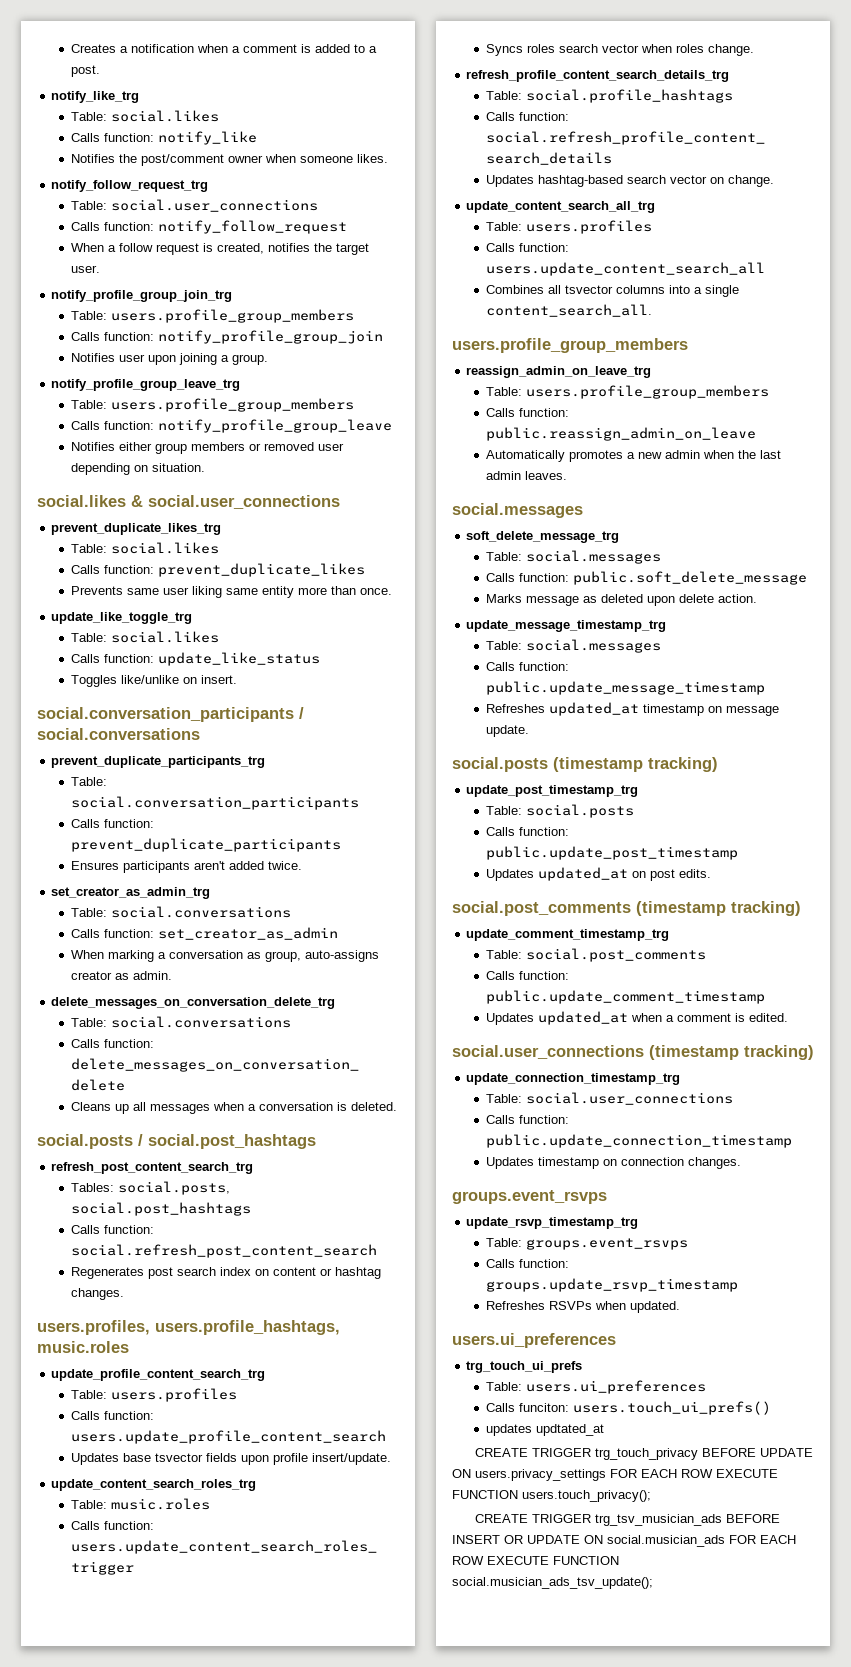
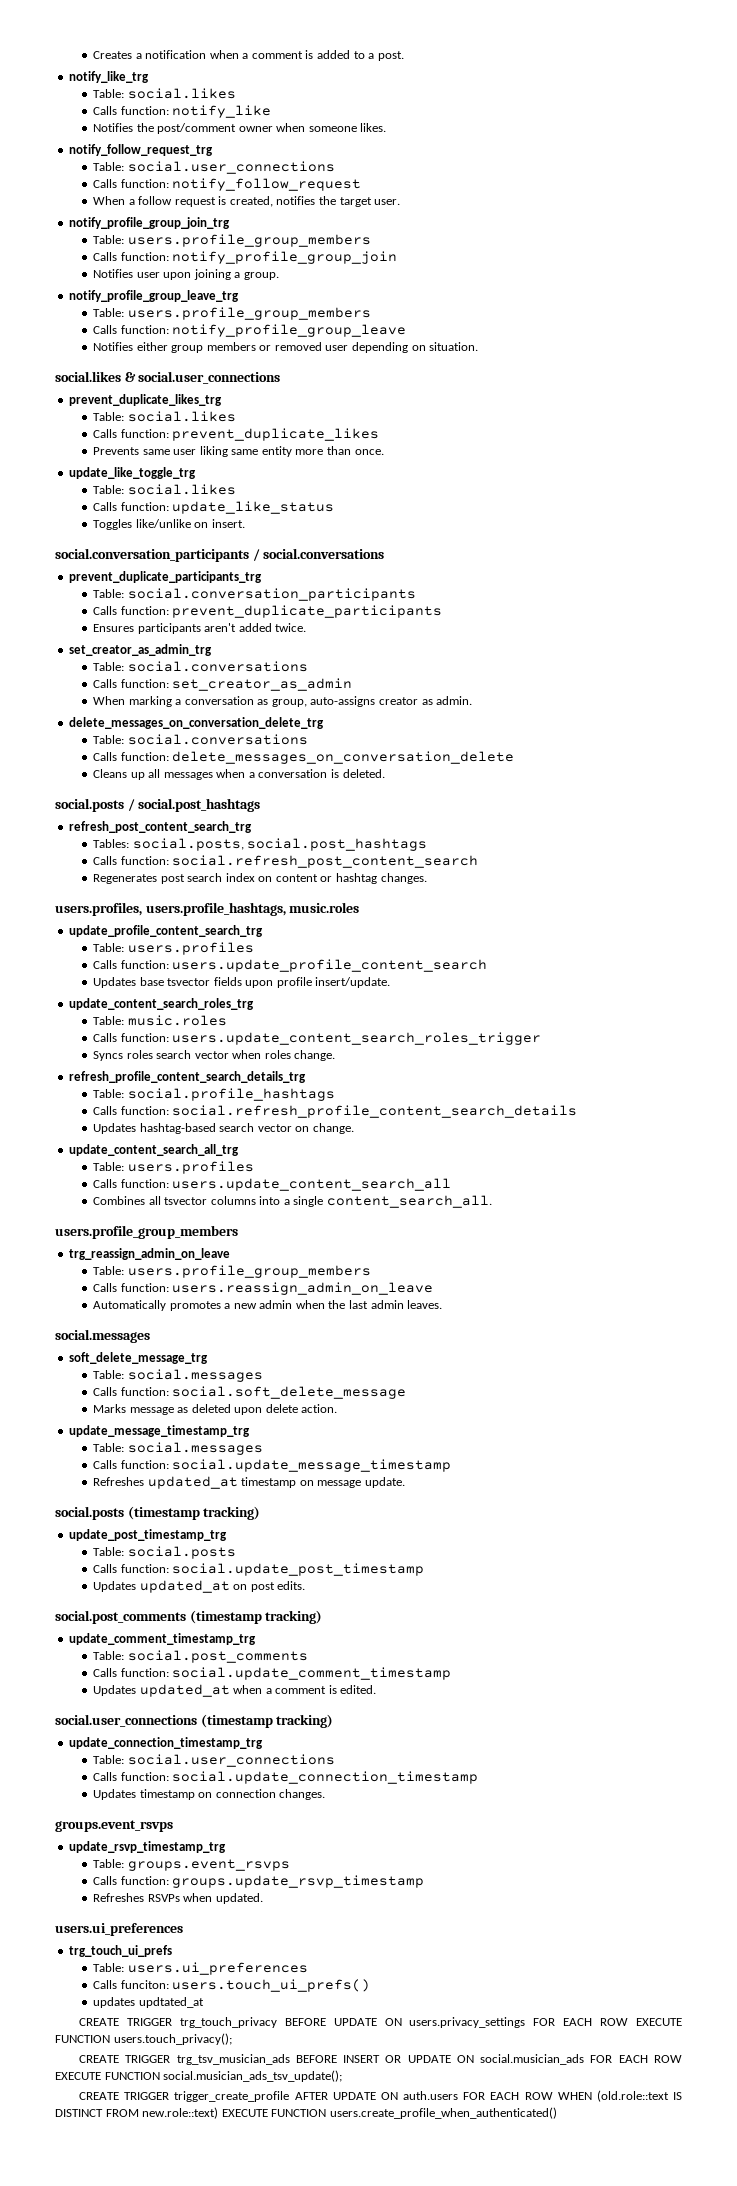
- reassign_admin_on_leave_trg
+ trg_reassign_admin_on_leave
  Table: users.profile_group_members
- Calls function: public.reassign_admin_on_leave
+ Calls function: users.reassign_admin_on_leave
- Calls function: public.soft_delete_message
+ Calls function: social.soft_delete_message
- Calls function: public.update_message_timestamp
+ Calls function: social.update_message_timestamp
- Calls function: public.update_post_timestamp
+ Calls function: social.update_post_timestamp
- Calls function: public.update_comment_timestamp
+ Calls function: social.update_comment_timestamp
- Calls function: public.update_connection_timestamp
+ Calls function: social.update_connection_timestamp
+ CREATE TRIGGER trigger_create_profile AFTER UPDATE ON auth.users FOR EACH ROW WHEN (old.role::text IS DISTINCT FROM new.role::text) EXECUTE FUNCTION users.create_profile_when_authenticated()

